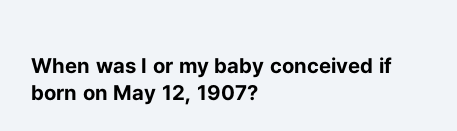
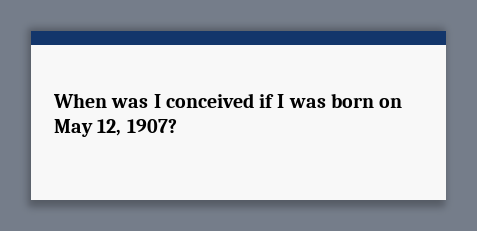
- When was I or my baby conceived if born on May 12, 1907?
+ When was I conceived if I was born on May 12, 1907?

